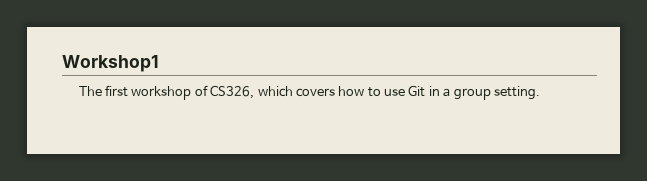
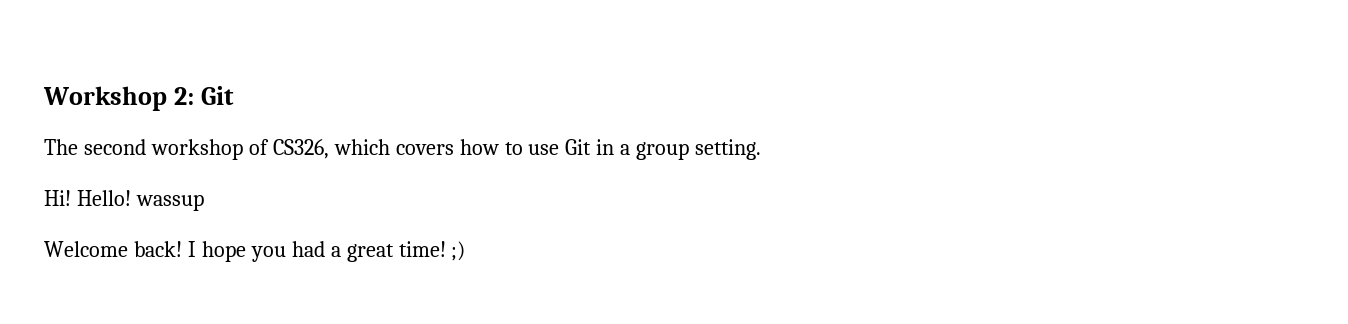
- Workshop1
+ Workshop 2: Git
- The first workshop of CS326, which covers how to use Git in a group setting.
+ The second workshop of CS326, which covers how to use Git in a group setting.
+ Hi! Hello! wassup
+ Welcome back! I hope you had a great time! ;)

